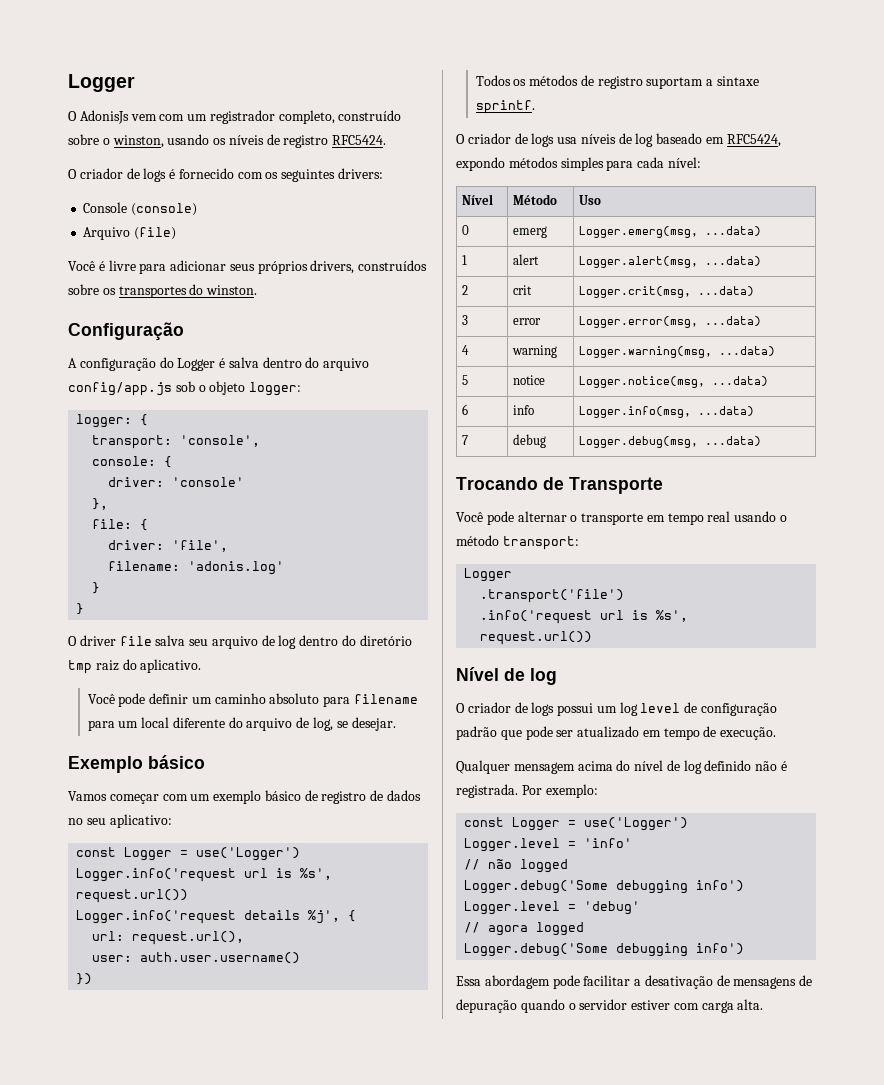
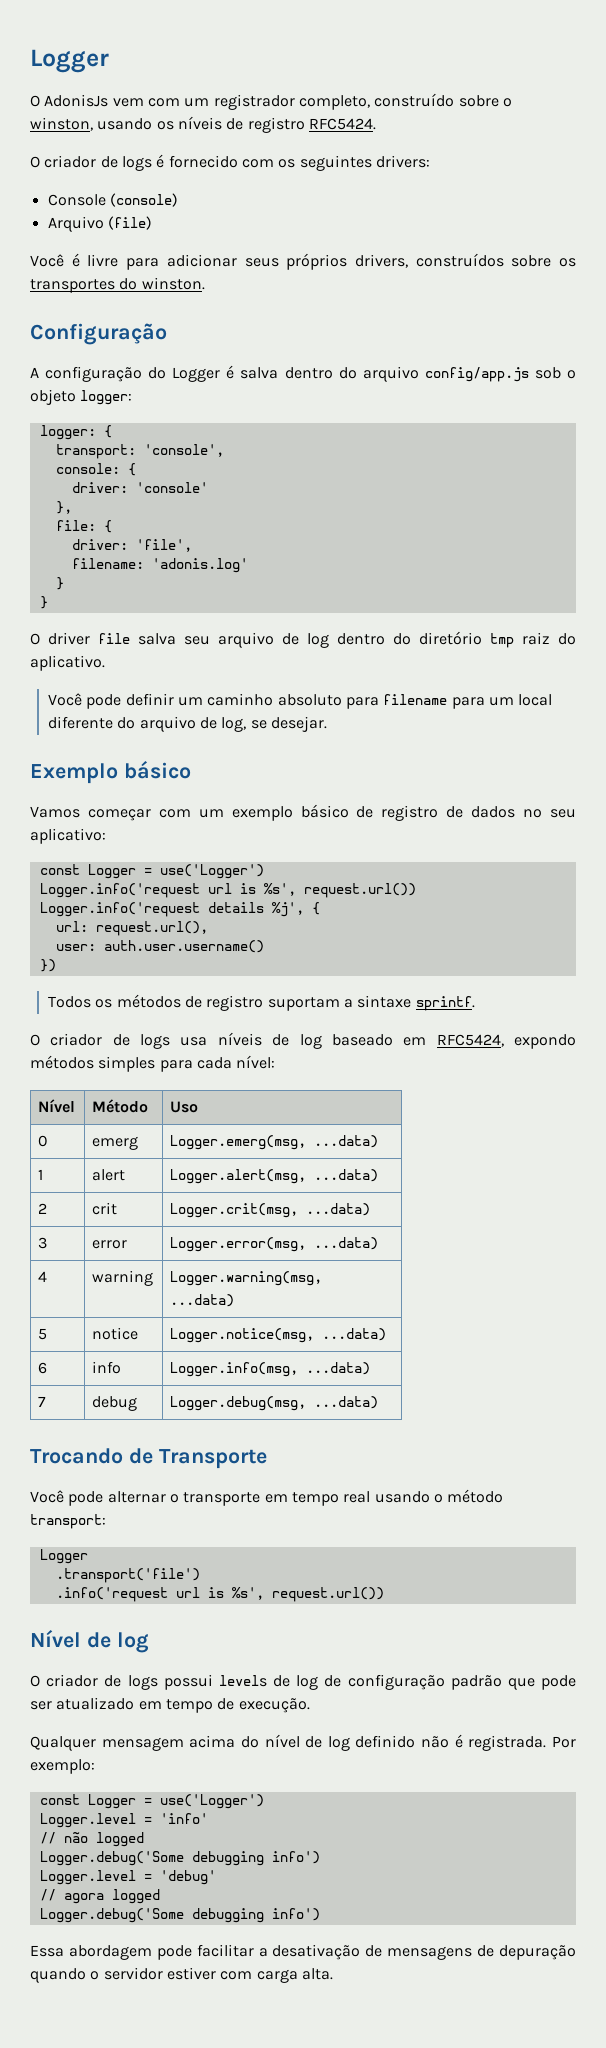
- O criador de logs possui um log level de configuração padrão que pode ser atualizado em tempo de execução.
+ O criador de logs possui levels de log de configuração padrão que pode ser atualizado em tempo de execução.

